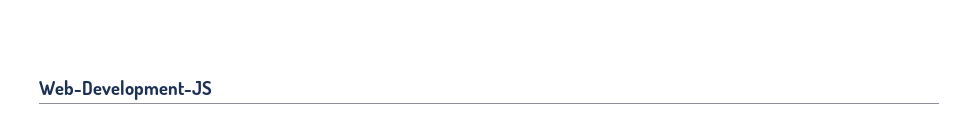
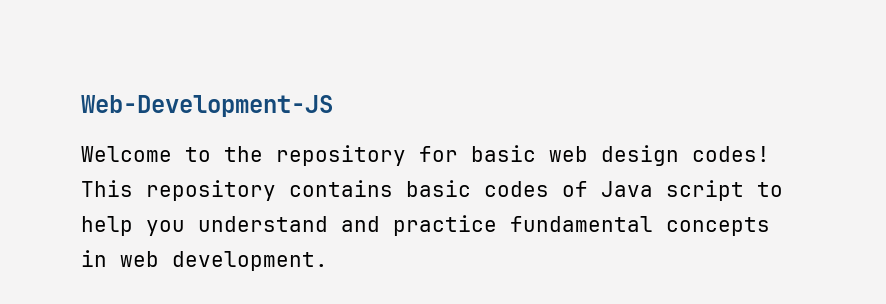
+ Welcome to the repository for basic web design codes! This repository contains basic codes of Java script to help you understand and practice fundamental concepts in web development.

